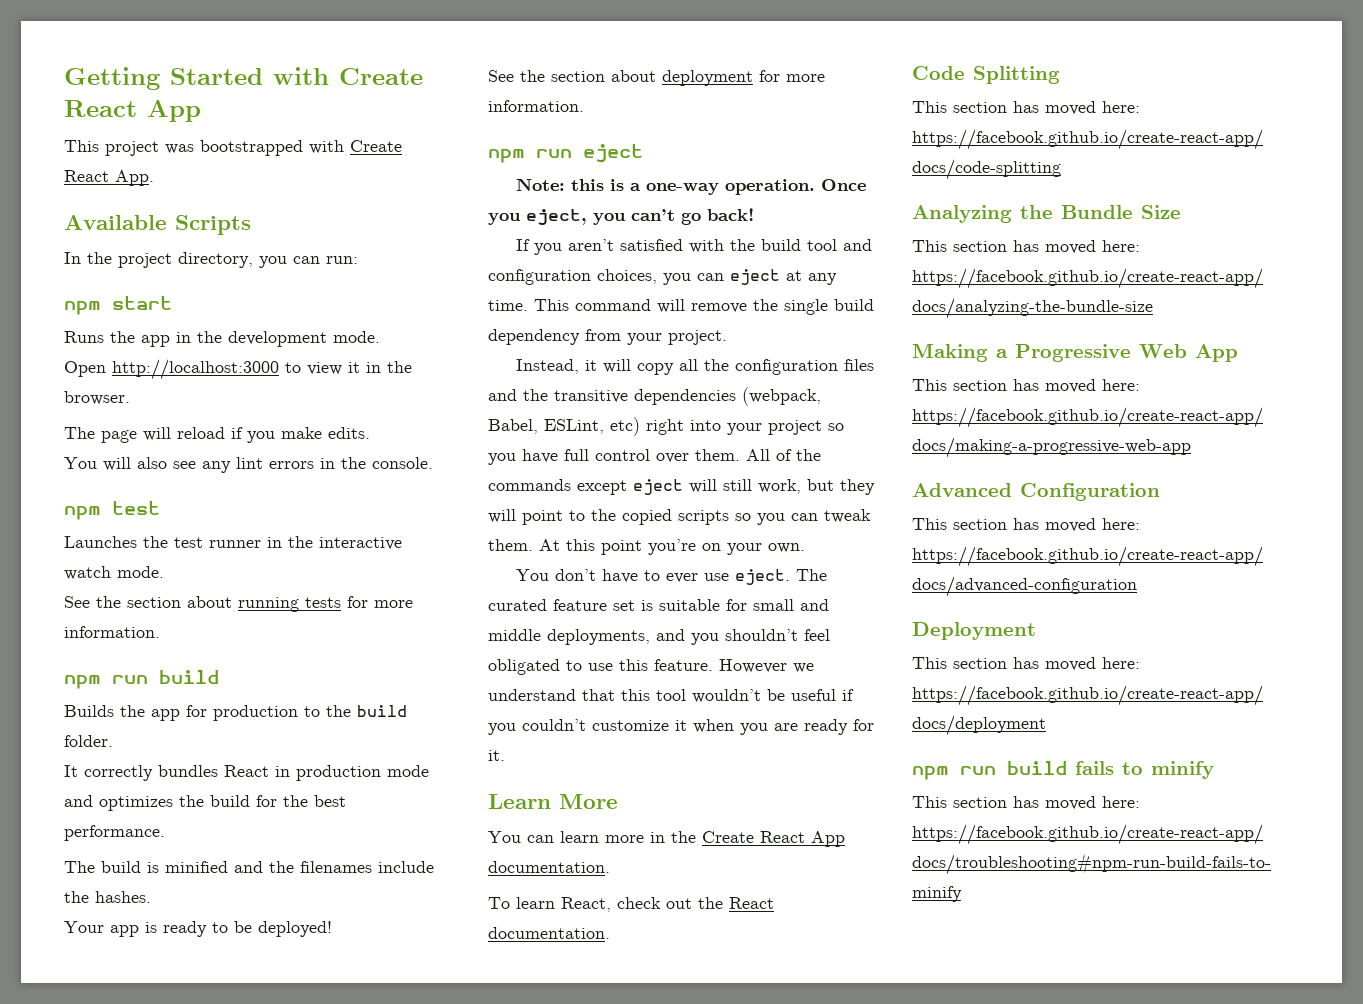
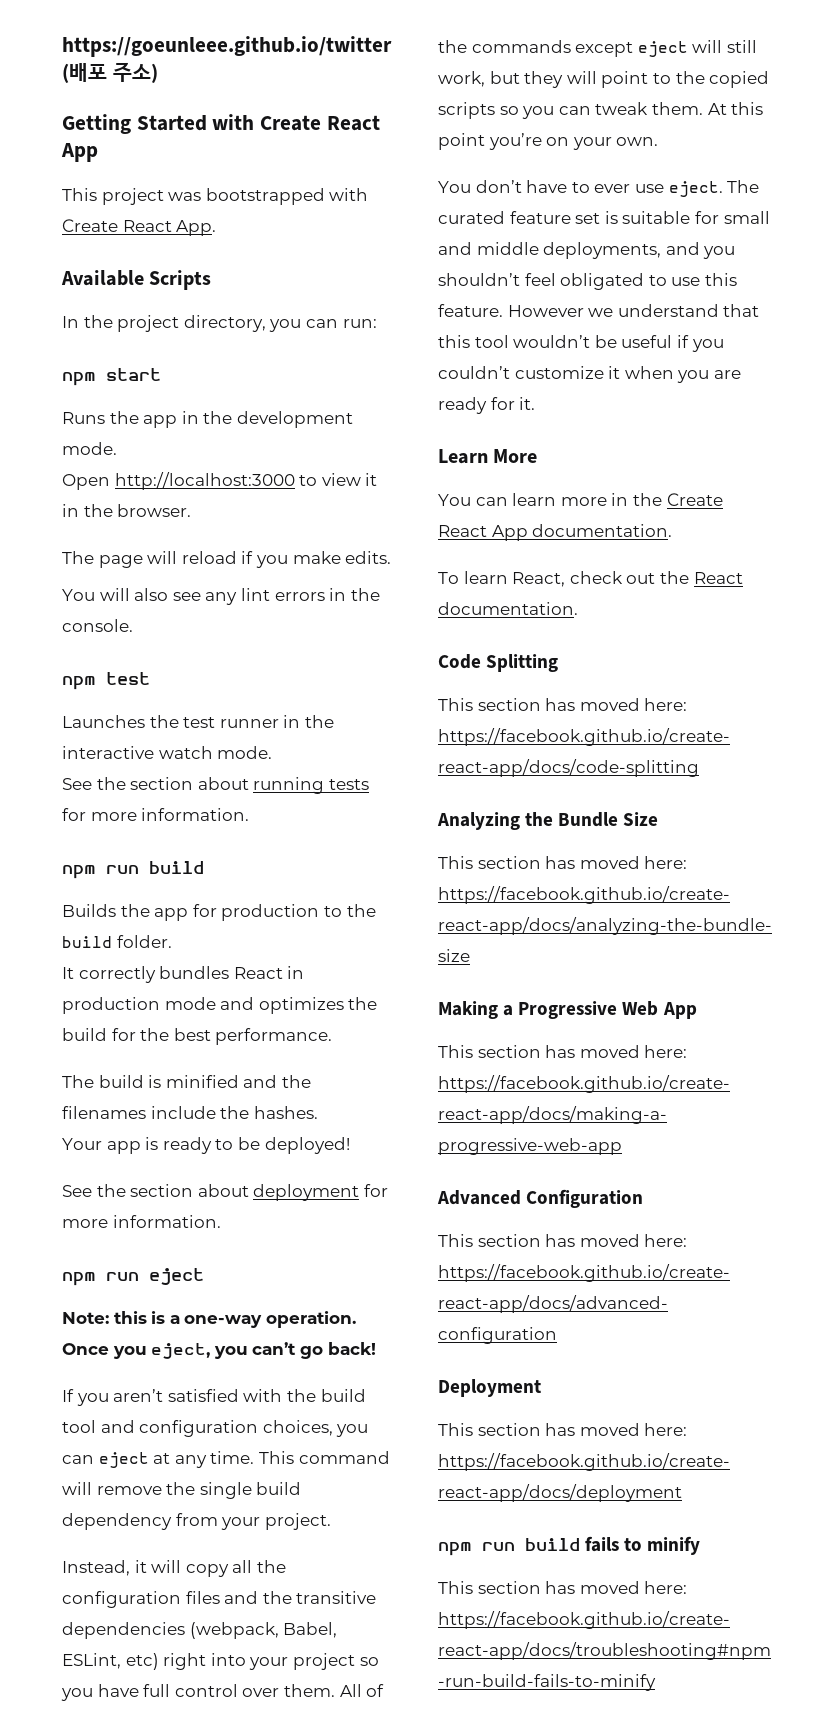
+ https://goeunleee.github.io/twitter (배포 주소)

